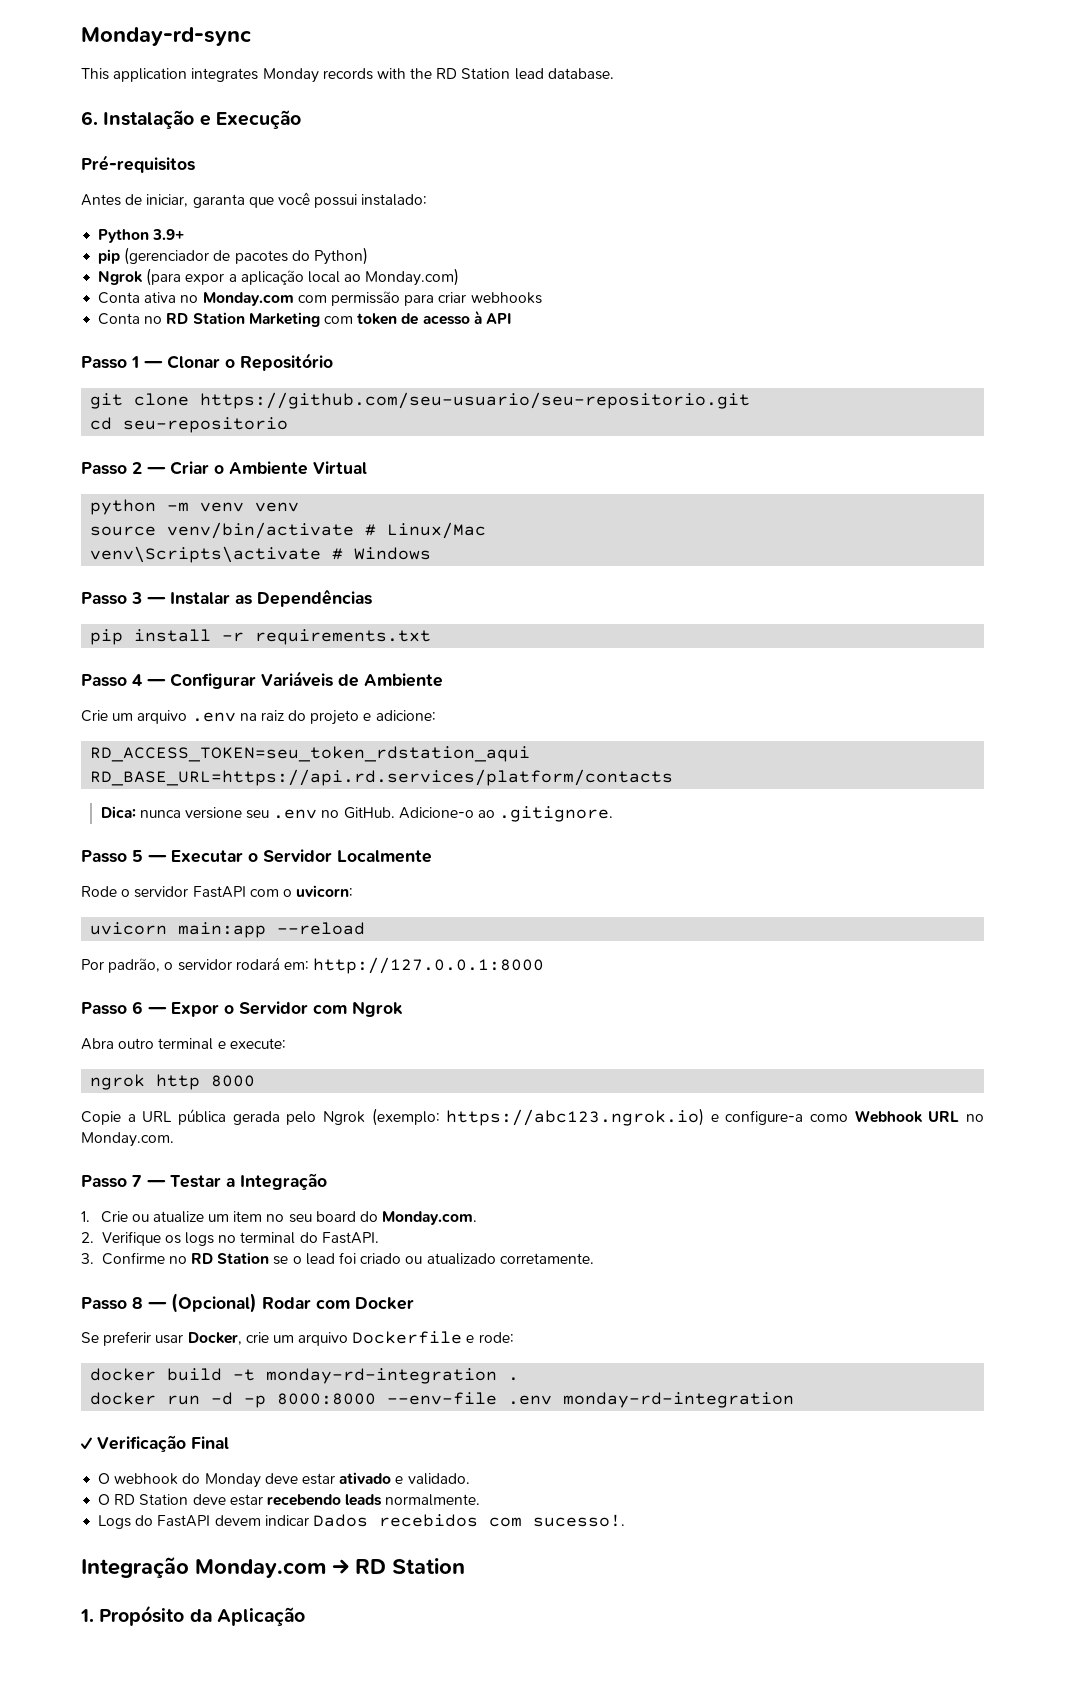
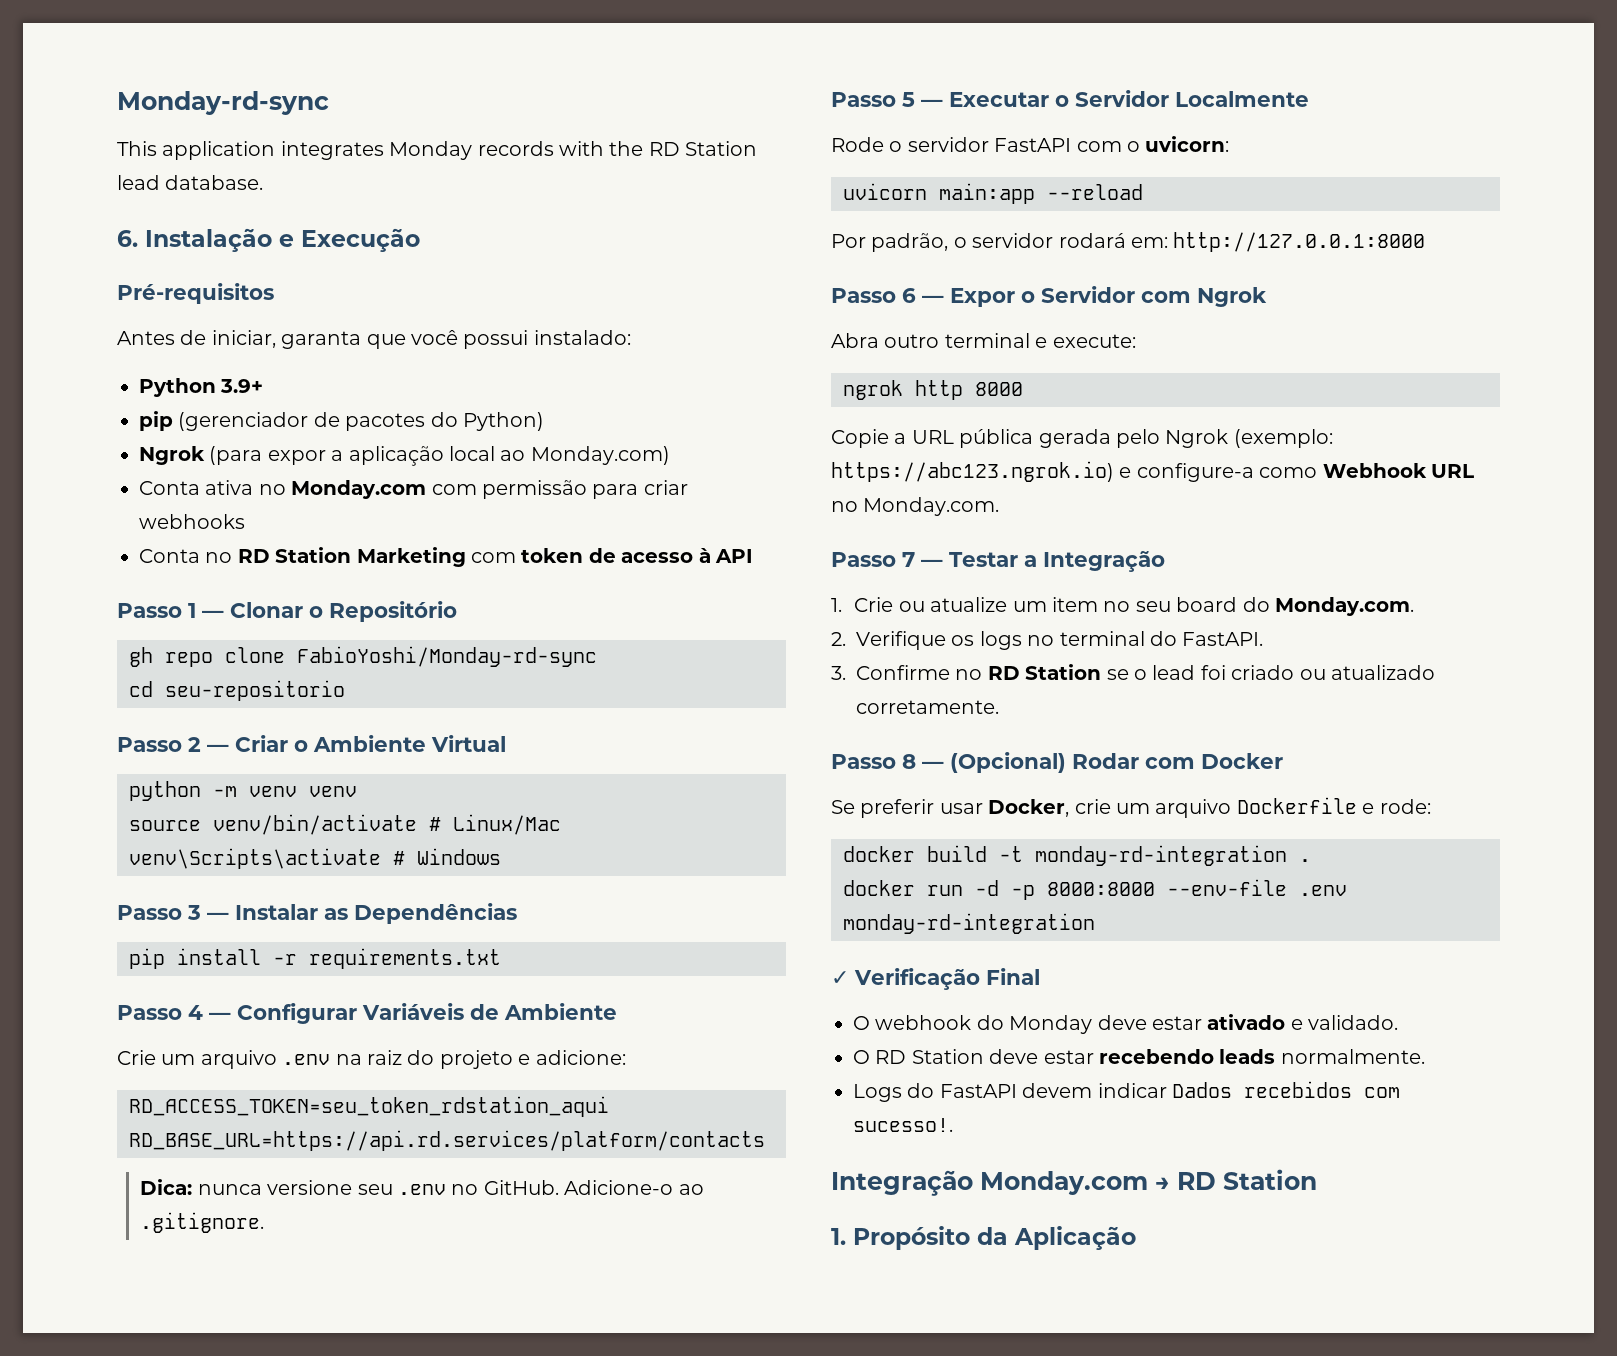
- git clone https://github.com/seu-usuario/seu-repositorio.git
+ gh repo clone FabioYoshi/Monday-rd-sync

